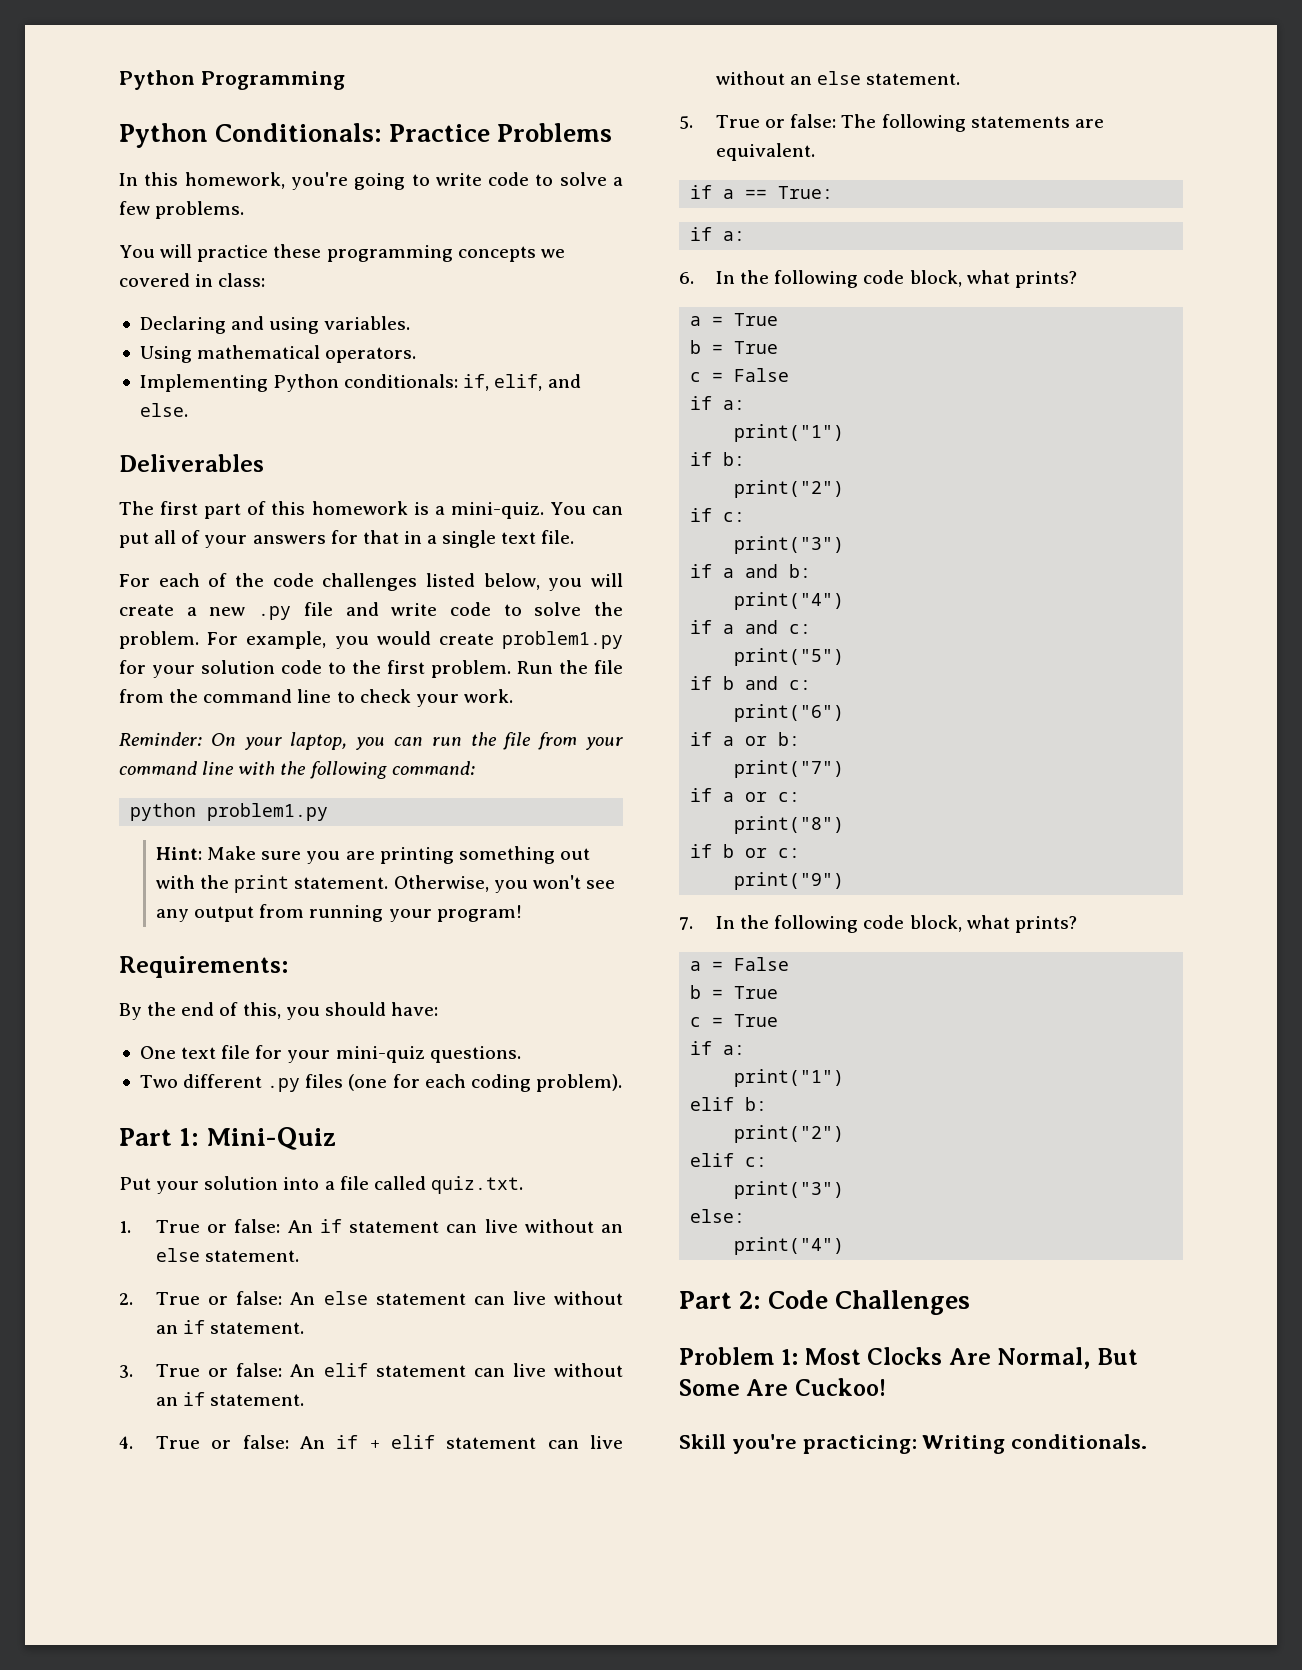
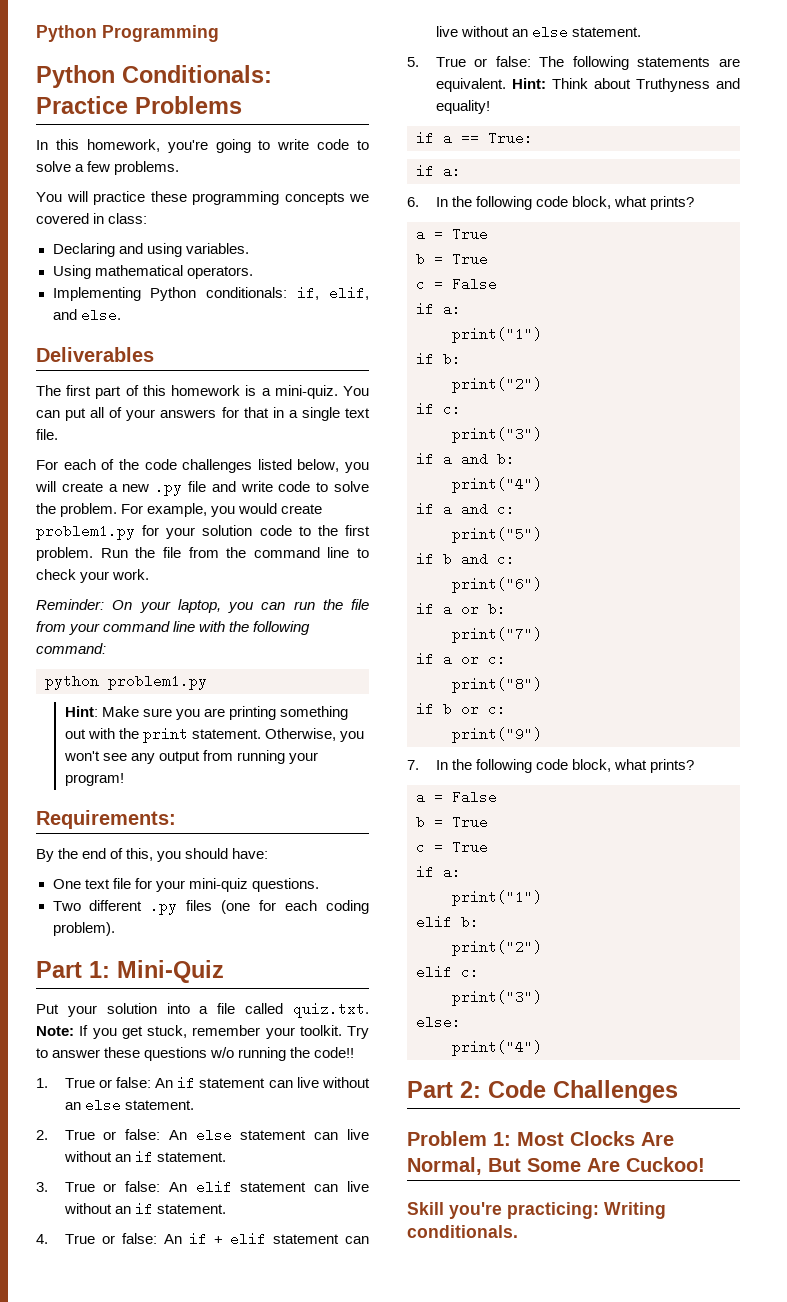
- Put your solution into a file called quiz.txt.
+ Put your solution into a file called quiz.txt. Note: If you get stuck, remember your toolkit. Try to answer these questions w/o running the code!!
+ Hint: Think about Truthyness and equality!

